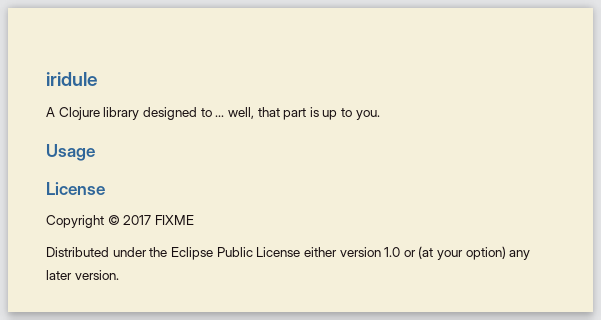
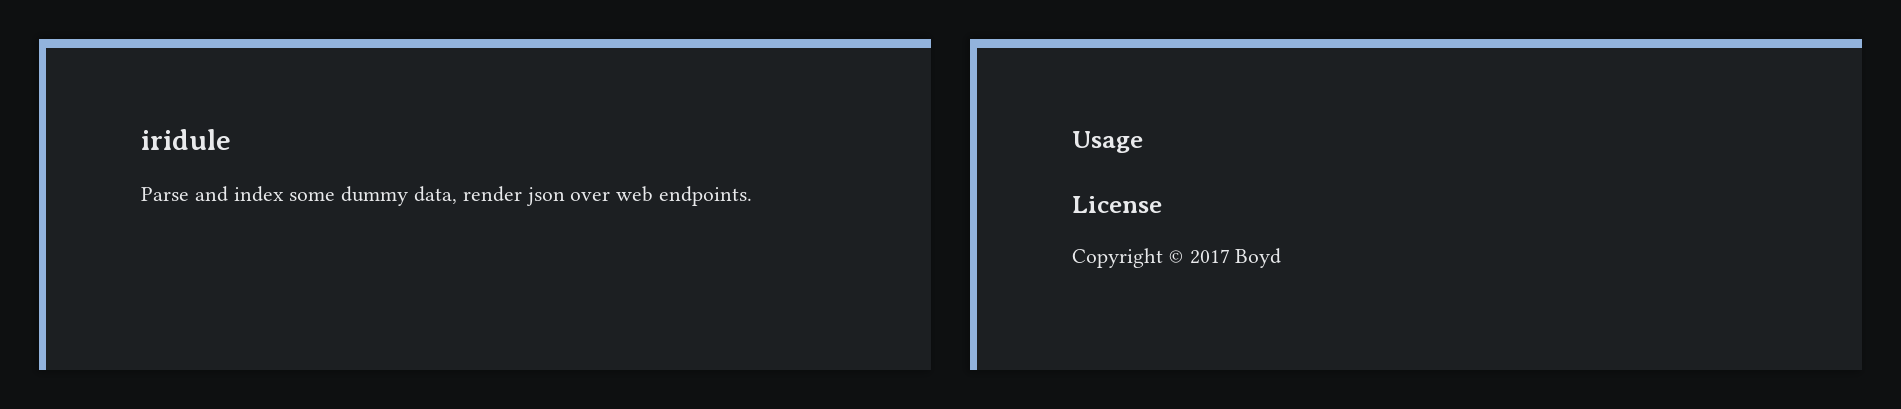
- A Clojure library designed to ... well, that part is up to you.
+ Parse and index some dummy data, render json over web endpoints.
- Copyright © 2017 FIXME
- Distributed under the Eclipse Public License either version 1.0 or (at your option) any later version.
+ Copyright © 2017 Boyd

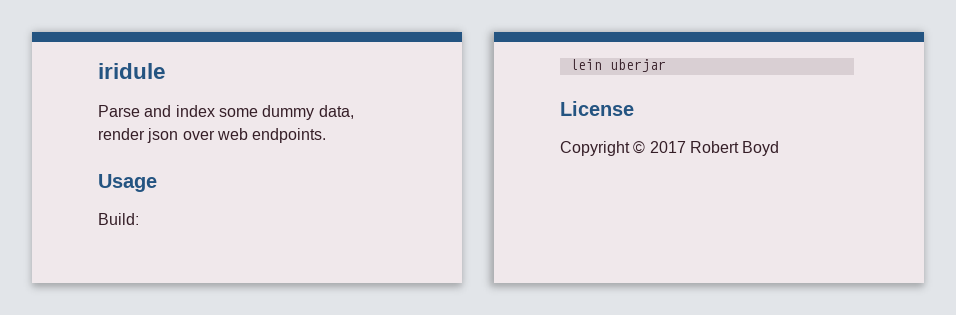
+ Build:
+ lein uberjar
- Copyright © 2017 Boyd
+ Copyright © 2017 Robert Boyd

